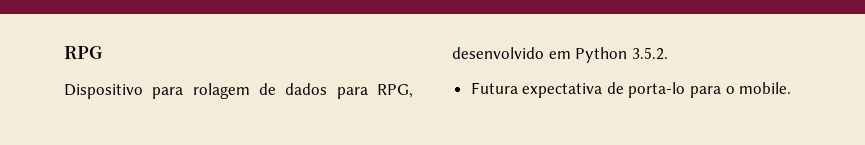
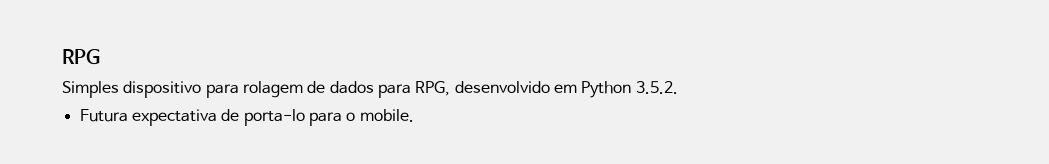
- Dispositivo para rolagem de dados para RPG, desenvolvido em Python 3.5.2.
+ Simples dispositivo para rolagem de dados para RPG, desenvolvido em Python 3.5.2.

